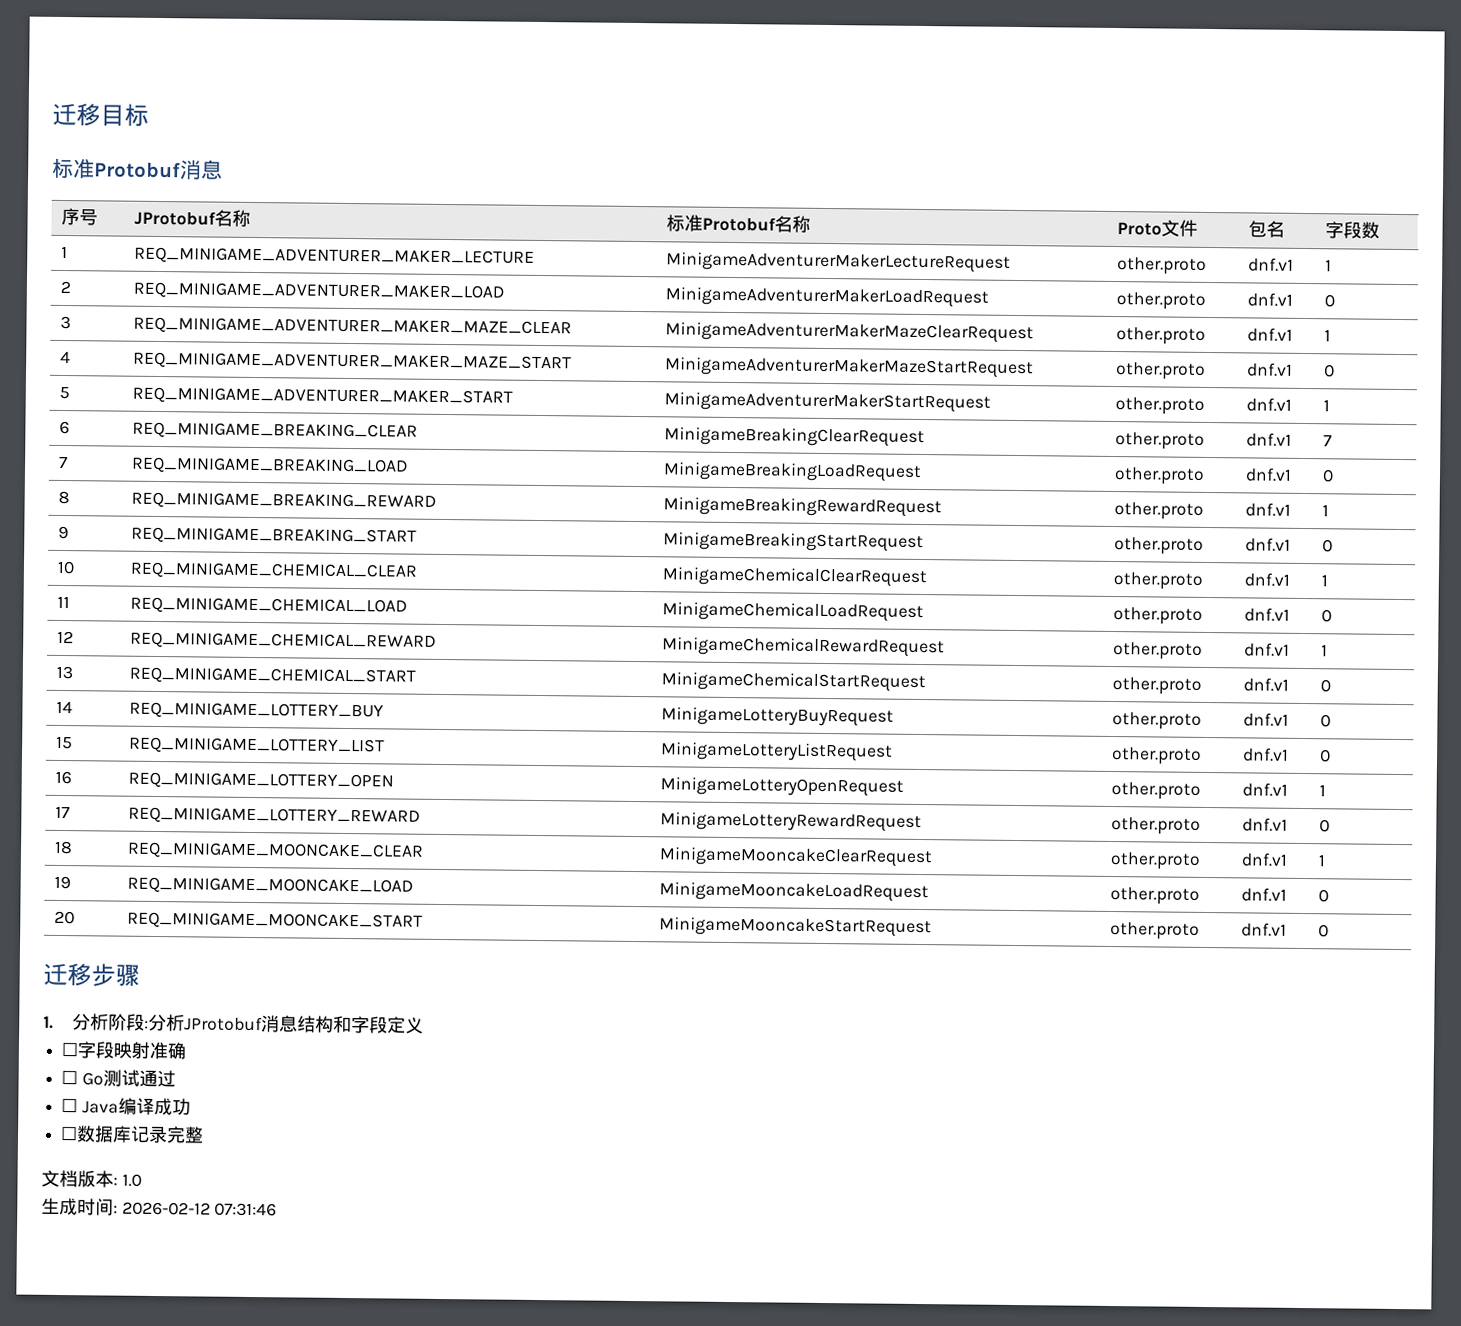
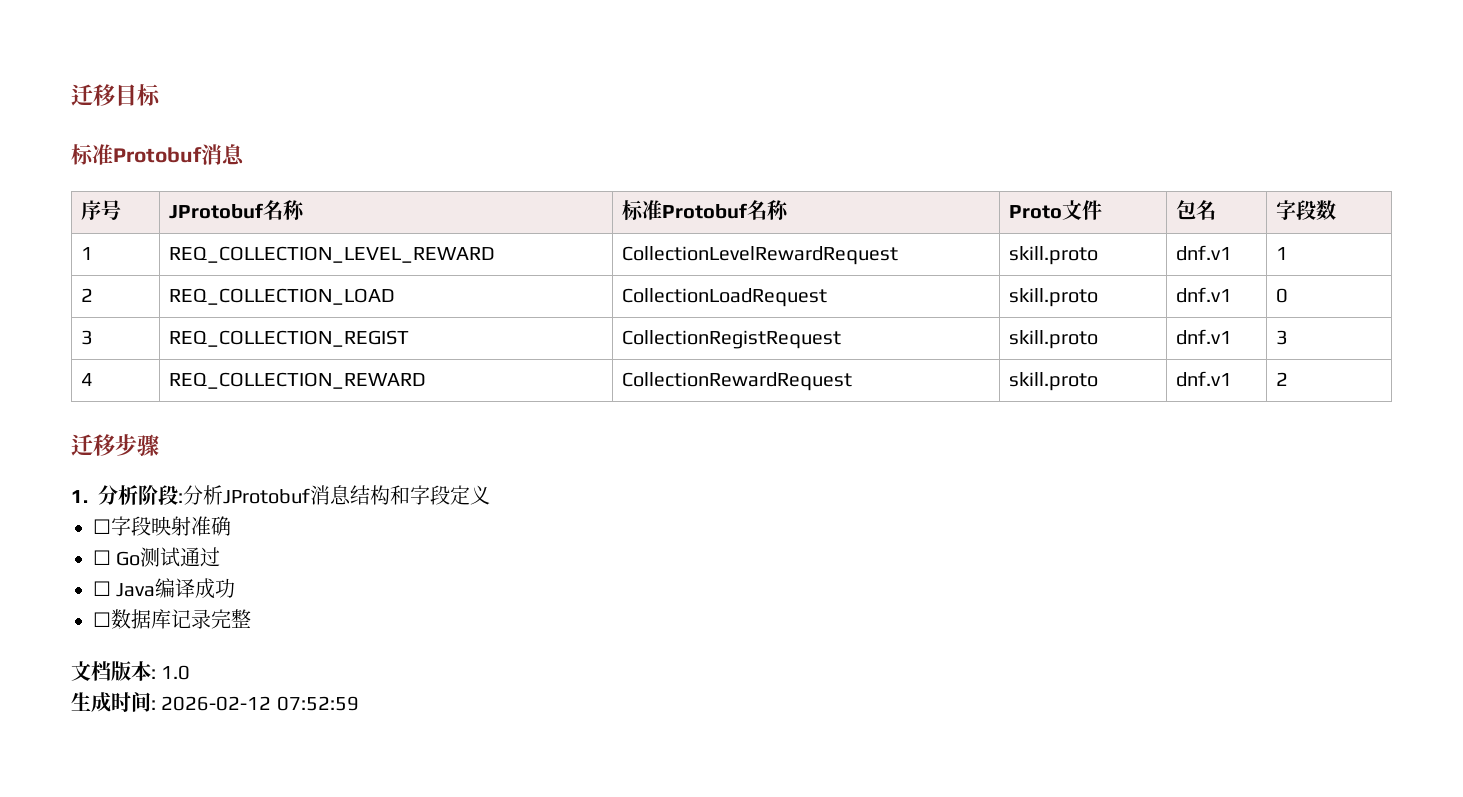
- 1 | REQ_MINIGAME_ADVENTURER_MAKER_LECTURE | MinigameAdventurerMakerLectureRequest | other.proto | dnf.v1 | 1
+ 1 | REQ_COLLECTION_LEVEL_REWARD | CollectionLevelRewardRequest | skill.proto | dnf.v1 | 1
- 2 | REQ_MINIGAME_ADVENTURER_MAKER_LOAD | MinigameAdventurerMakerLoadRequest | other.proto | dnf.v1 | 0
+ 2 | REQ_COLLECTION_LOAD | CollectionLoadRequest | skill.proto | dnf.v1 | 0
- 3 | REQ_MINIGAME_ADVENTURER_MAKER_MAZE_CLEAR | MinigameAdventurerMakerMazeClearRequest | other.proto | dnf.v1 | 1
+ 3 | REQ_COLLECTION_REGIST | CollectionRegistRequest | skill.proto | dnf.v1 | 3
- 4 | REQ_MINIGAME_ADVENTURER_MAKER_MAZE_START | MinigameAdventurerMakerMazeStartRequest | other.proto | dnf.v1 | 0
- 5 | REQ_MINIGAME_ADVENTURER_MAKER_START | MinigameAdventurerMakerStartRequest | other.proto | dnf.v1 | 1
- 6 | REQ_MINIGAME_BREAKING_CLEAR | MinigameBreakingClearRequest | other.proto | dnf.v1 | 7
- 7 | REQ_MINIGAME_BREAKING_LOAD | MinigameBreakingLoadRequest | other.proto | dnf.v1 | 0
- 8 | REQ_MINIGAME_BREAKING_REWARD | MinigameBreakingRewardRequest | other.proto | dnf.v1 | 1
- 9 | REQ_MINIGAME_BREAKING_START | MinigameBreakingStartRequest | other.proto | dnf.v1 | 0
- 10 | REQ_MINIGAME_CHEMICAL_CLEAR | MinigameChemicalClearRequest | other.proto | dnf.v1 | 1
- 11 | REQ_MINIGAME_CHEMICAL_LOAD | MinigameChemicalLoadRequest | other.proto | dnf.v1 | 0
- 12 | REQ_MINIGAME_CHEMICAL_REWARD | MinigameChemicalRewardRequest | other.proto | dnf.v1 | 1
- 13 | REQ_MINIGAME_CHEMICAL_START | MinigameChemicalStartRequest | other.proto | dnf.v1 | 0
- 14 | REQ_MINIGAME_LOTTERY_BUY | MinigameLotteryBuyRequest | other.proto | dnf.v1 | 0
- 15 | REQ_MINIGAME_LOTTERY_LIST | MinigameLotteryListRequest | other.proto | dnf.v1 | 0
- 16 | REQ_MINIGAME_LOTTERY_OPEN | MinigameLotteryOpenRequest | other.proto | dnf.v1 | 1
- 17 | REQ_MINIGAME_LOTTERY_REWARD | MinigameLotteryRewardRequest | other.proto | dnf.v1 | 0
- 18 | REQ_MINIGAME_MOONCAKE_CLEAR | MinigameMooncakeClearRequest | other.proto | dnf.v1 | 1
- 19 | REQ_MINIGAME_MOONCAKE_LOAD | MinigameMooncakeLoadRequest | other.proto | dnf.v1 | 0
- 20 | REQ_MINIGAME_MOONCAKE_START | MinigameMooncakeStartRequest | other.proto | dnf.v1 | 0
+ 4 | REQ_COLLECTION_REWARD | CollectionRewardRequest | skill.proto | dnf.v1 | 2
- 生成时间: 2026-02-12 07:31:46
+ 生成时间: 2026-02-12 07:52:59

